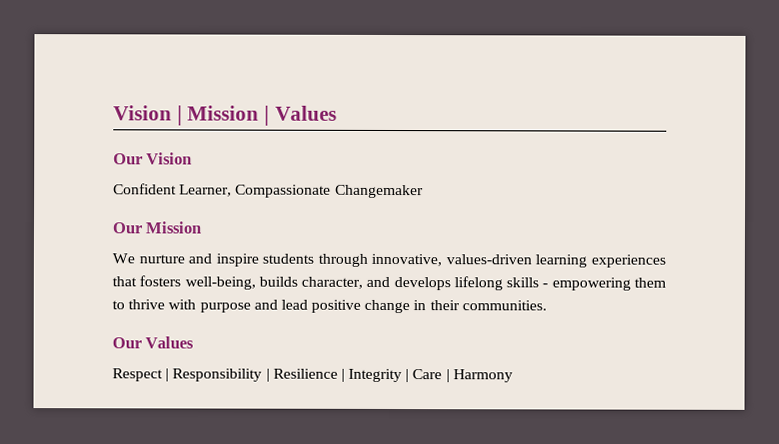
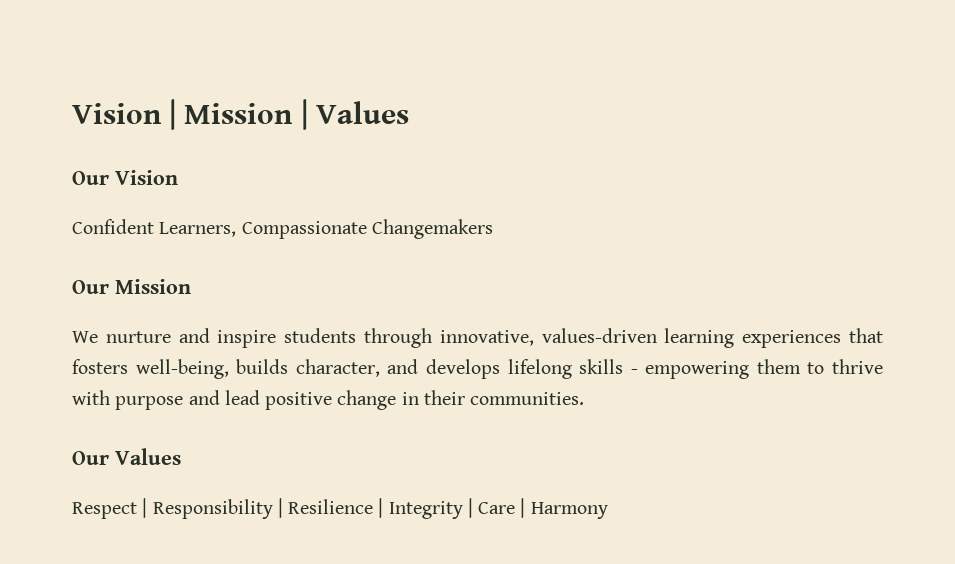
- Confident Learner, Compassionate Changemaker
+ Confident Learners, Compassionate Changemakers

